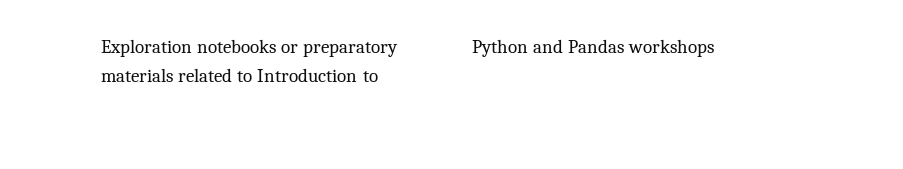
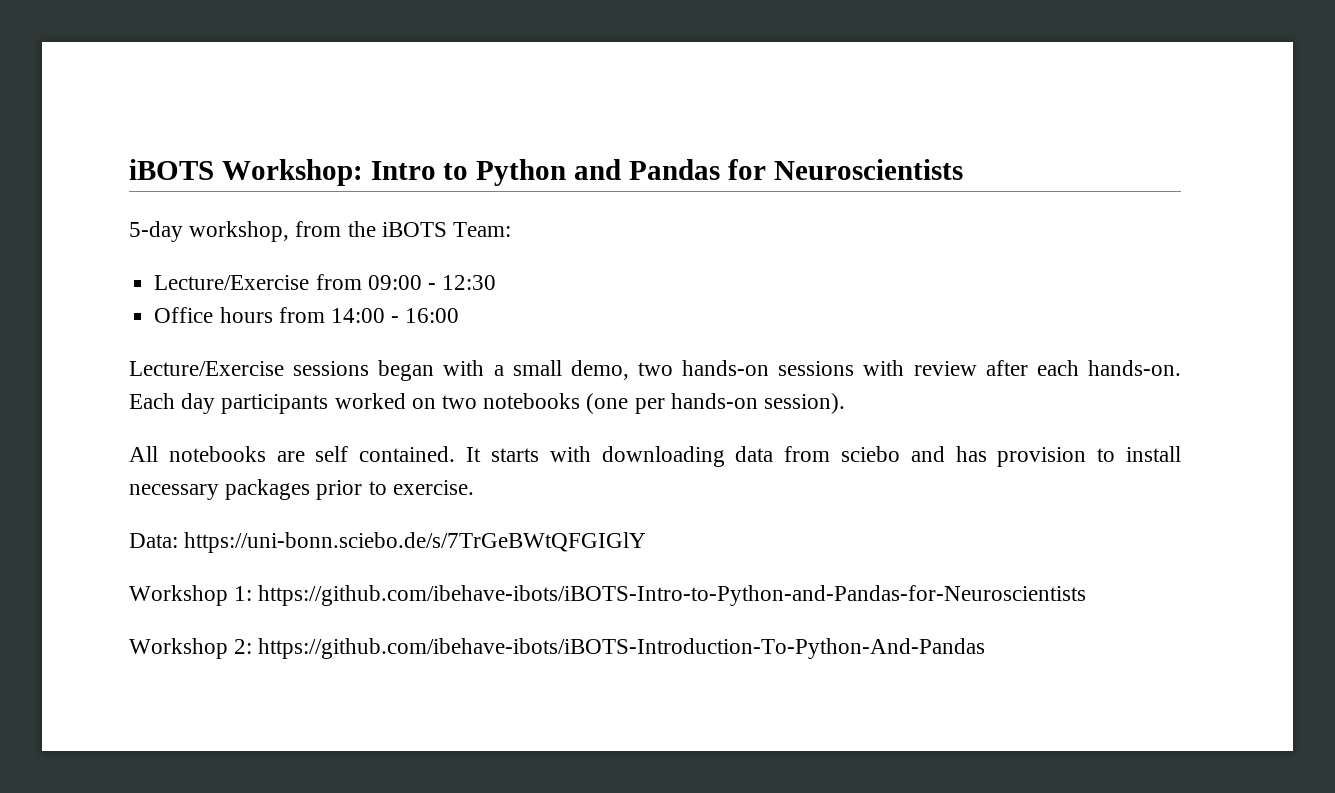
- Exploration notebooks or preparatory materials related to Introduction to Python and Pandas workshops
+ iBOTS Workshop: Intro to Python and Pandas for Neuroscientists
+ 5-day workshop, from the iBOTS Team:
+ Lecture/Exercise from 09:00 - 12:30
+ Office hours from 14:00 - 16:00
+ Lecture/Exercise sessions began with a small demo, two hands-on sessions with review after each hands-on. Each day participants worked on two notebooks (one per hands-on session).
+ All notebooks are self contained. It starts with downloading data from sciebo and has provision to install necessary packages prior to exercise.
+ Data: https://uni-bonn.sciebo.de/s/7TrGeBWtQFGIGlY
+ Workshop 1: https://github.com/ibehave-ibots/iBOTS-Intro-to-Python-and-Pandas-for-Neuroscientists
+ Workshop 2: https://github.com/ibehave-ibots/iBOTS-Introduction-To-Python-And-Pandas

